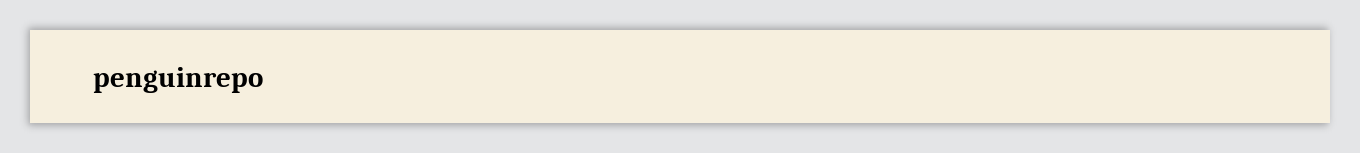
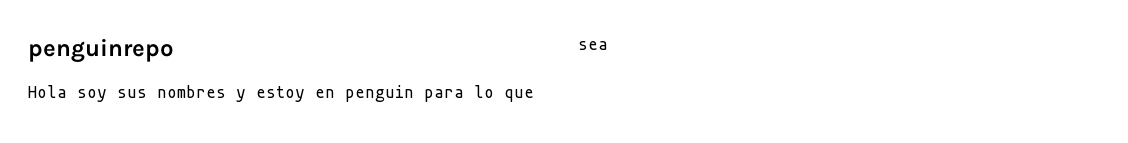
+ Hola soy sus nombres y estoy en penguin para lo que sea

